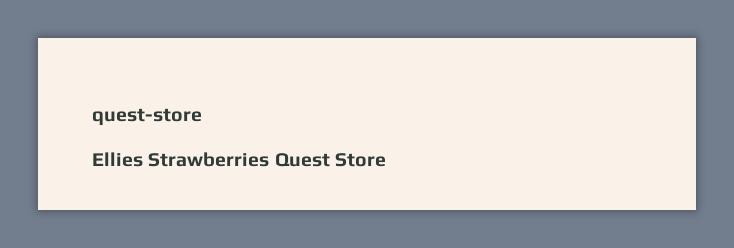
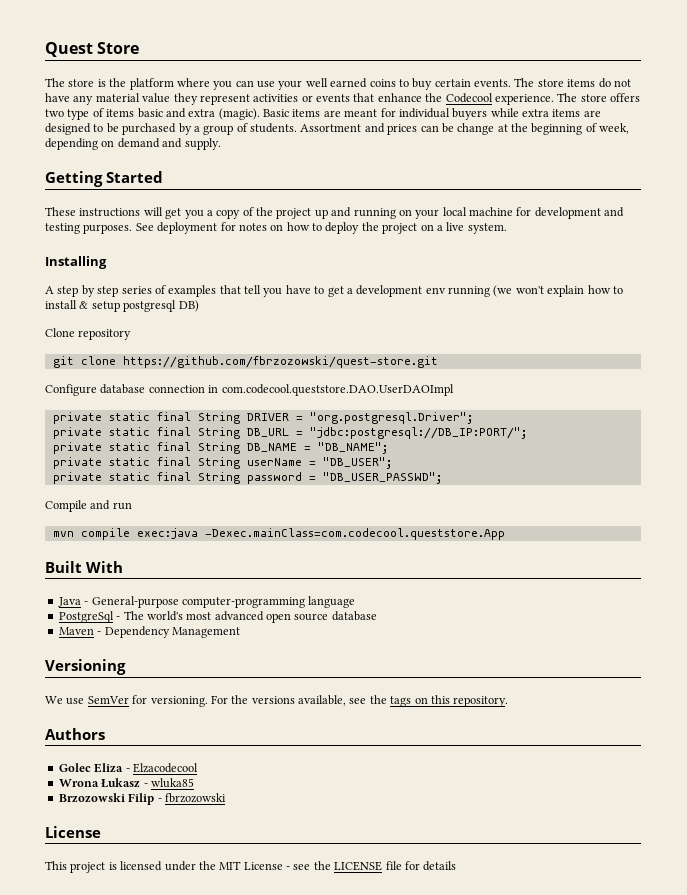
- quest-store
- Ellies Strawberries Quest Store
+ Quest Store
+ The store is the platform where you can use your well earned coins to buy certain events. The store items do not have any material value they represent activities or events that enhance the Codecool experience. The store offers two type of items basic and extra (magic). Basic items are meant for individual buyers while extra items are designed to be purchased by a group of students. Assortment and prices can be change at the beginning of week, depending on demand and supply.
+ Getting Started
+ These instructions will get you a copy of the project up and running on your local machine for development and testing purposes. See deployment for notes on how to deploy the project on a live system.
+ Installing
+ A step by step series of examples that tell you have to get a development env running (we won't explain how to install & setup postgresql DB)
+ Clone repository
+ git clone https://github.com/fbrzozowski/quest-store.git
+ Configure database connection in com.codecool.queststore.DAO.UserDAOImpl
+ private static final String DRIVER = "org.postgresql.Driver";
+ private static final String DB_URL = "jdbc:postgresql://DB_IP:PORT/";
+ private static final String DB_NAME = "DB_NAME";
+ private static final String userName = "DB_USER";
+ private static final String password = "DB_USER_PASSWD";
+ Compile and run
+ mvn compile exec:java -Dexec.mainClass=com.codecool.queststore.App
+ Built With
+ Java - General-purpose computer-programming language
+ PostgreSql - The world's most advanced open source database
+ Maven - Dependency Management
+ Versioning
+ We use SemVer for versioning. For the versions available, see the tags on this repository.
+ Authors
+ Golec Eliza - Elzacodecool
+ Wrona Łukasz - wluka85
+ Brzozowski Filip - fbrzozowski
+ License
+ This project is licensed under the MIT License - see the LICENSE file for details

